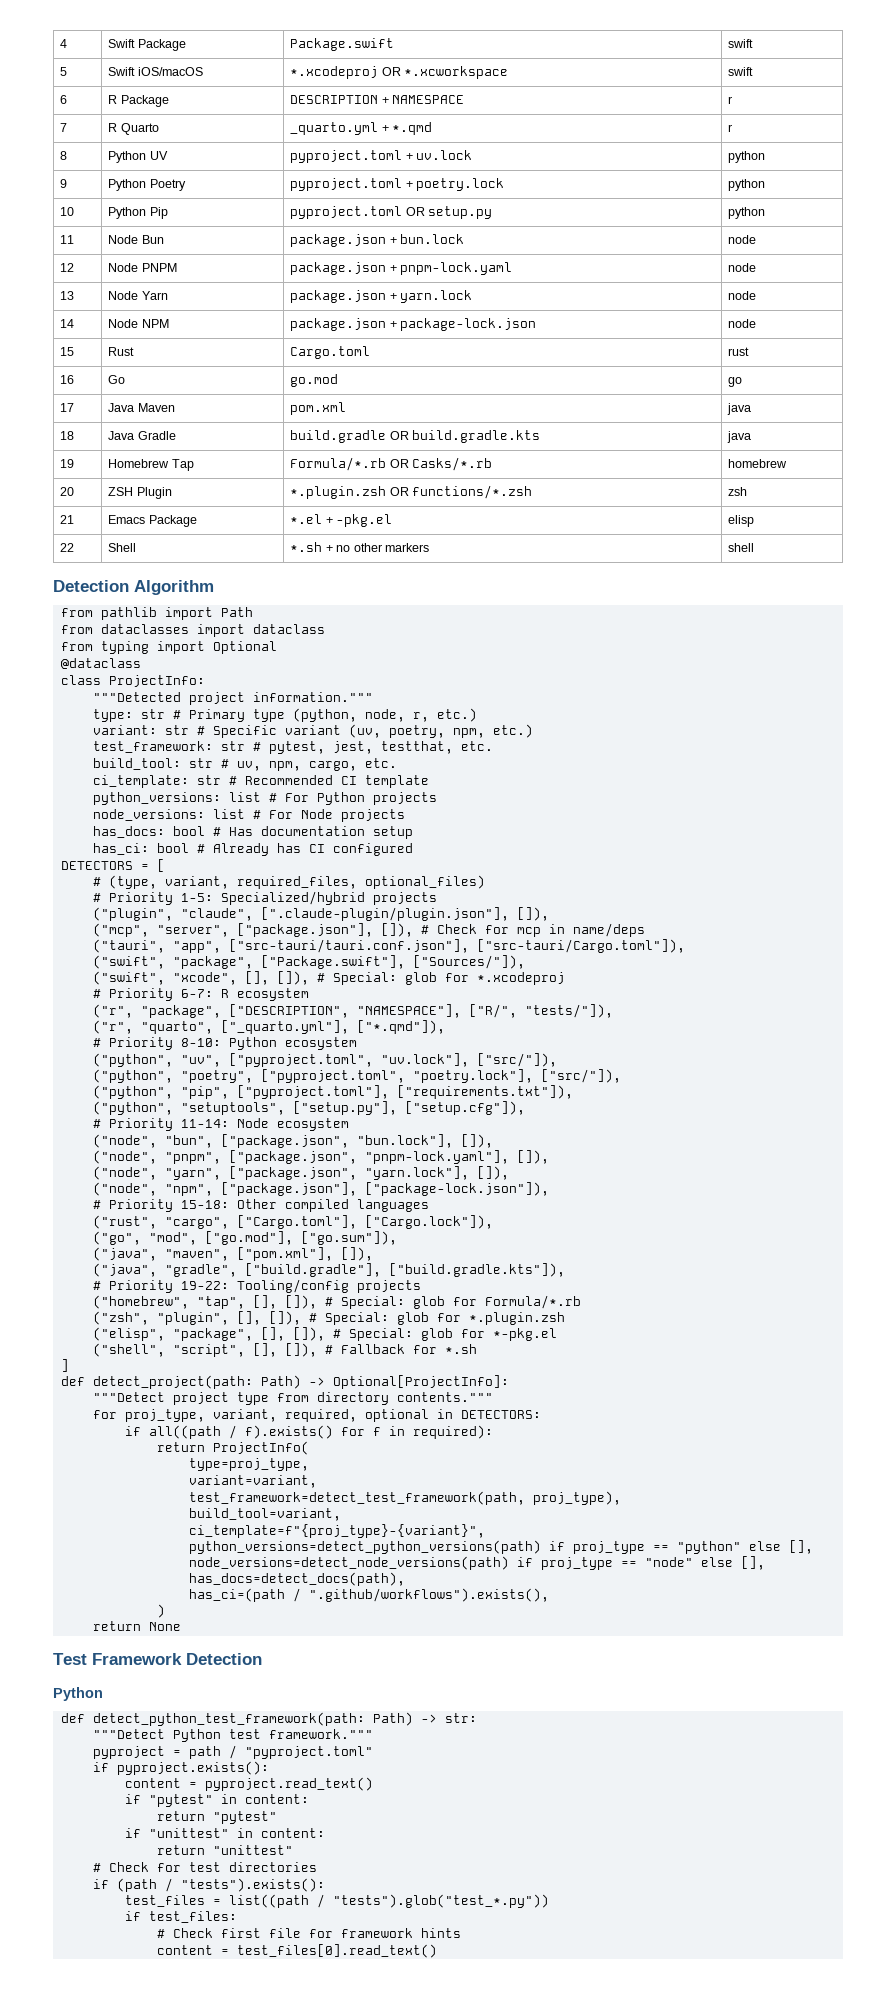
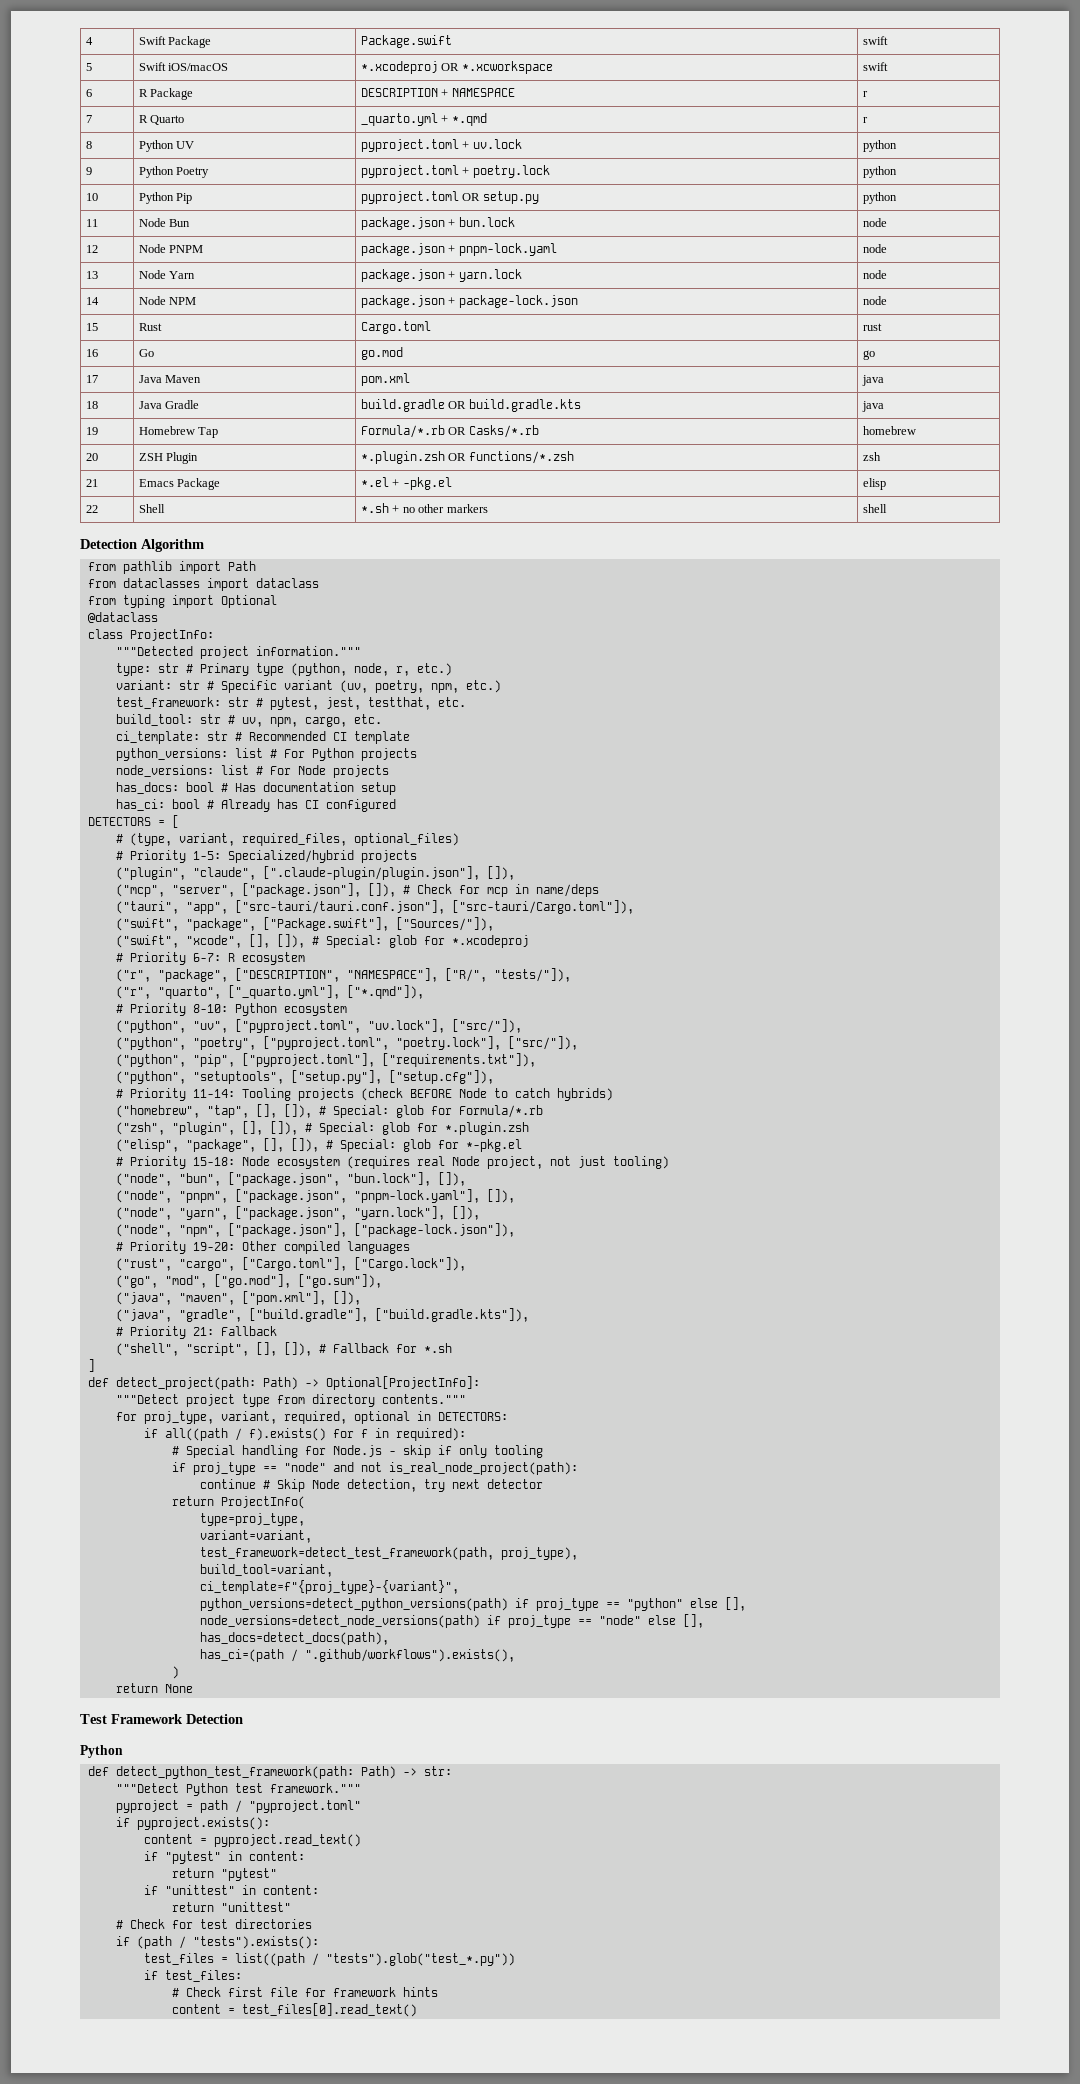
- # Priority 11-14: Node ecosystem
- ("node", "bun", ["package.json", "bun.lock"], []),
- ("node", "pnpm", ["package.json", "pnpm-lock.yaml"], []),
- ("node", "yarn", ["package.json", "yarn.lock"], []),
- ("node", "npm", ["package.json"], ["package-lock.json"]),
- # Priority 15-18: Other compiled languages
- ("rust", "cargo", ["Cargo.toml"], ["Cargo.lock"]),
- ("go", "mod", ["go.mod"], ["go.sum"]),
- ("java", "maven", ["pom.xml"], []),
- ("java", "gradle", ["build.gradle"], ["build.gradle.kts"]),
- # Priority 19-22: Tooling/config projects
+ # Priority 11-14: Tooling projects (check BEFORE Node to catch hybrids)
+ # Priority 15-18: Node ecosystem (requires real Node project, not just tooling)
+ ("node", "bun", ["package.json", "bun.lock"], []),
+ ("node", "pnpm", ["package.json", "pnpm-lock.yaml"], []),
+ ("node", "yarn", ["package.json", "yarn.lock"], []),
+ ("node", "npm", ["package.json"], ["package-lock.json"]),
+ # Priority 19-20: Other compiled languages
+ ("rust", "cargo", ["Cargo.toml"], ["Cargo.lock"]),
+ ("go", "mod", ["go.mod"], ["go.sum"]),
+ ("java", "maven", ["pom.xml"], []),
+ ("java", "gradle", ["build.gradle"], ["build.gradle.kts"]),
+ # Priority 21: Fallback
+ # Special handling for Node.js - skip if only tooling
+ if proj_type == "node" and not is_real_node_project(path):
+ continue # Skip Node detection, try next detector

